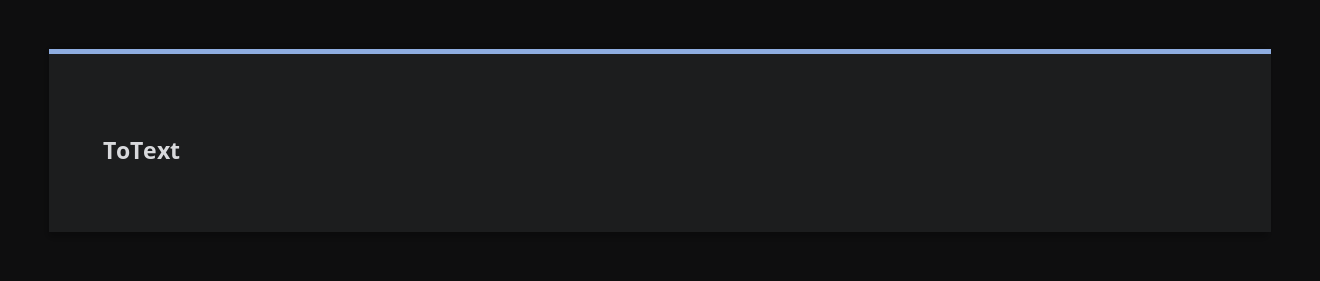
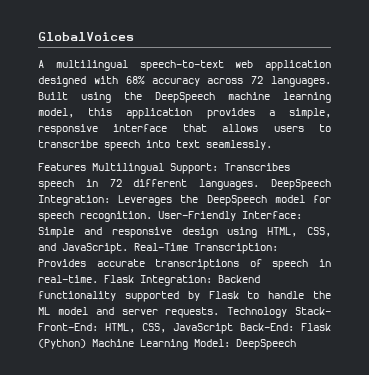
- ToText
+ GlobalVoices
+ A multilingual speech-to-text web application designed with 68% accuracy across 72 languages. Built using the DeepSpeech machine learning model, this application provides a simple, responsive interface that allows users to transcribe speech into text seamlessly.
+ Features Multilingual Support: Transcribes speech in 72 different languages. DeepSpeech Integration: Leverages the DeepSpeech model for speech recognition. User-Friendly Interface: Simple and responsive design using HTML, CSS, and JavaScript. Real-Time Transcription: Provides accurate transcriptions of speech in real-time. Flask Integration: Backend functionality supported by Flask to handle the ML model and server requests. Technology Stack- Front-End: HTML, CSS, JavaScript Back-End: Flask (Python) Machine Learning Model: DeepSpeech

